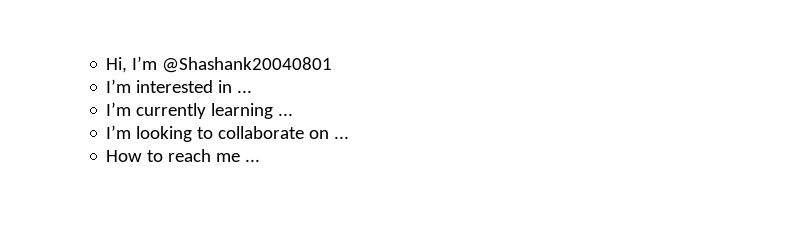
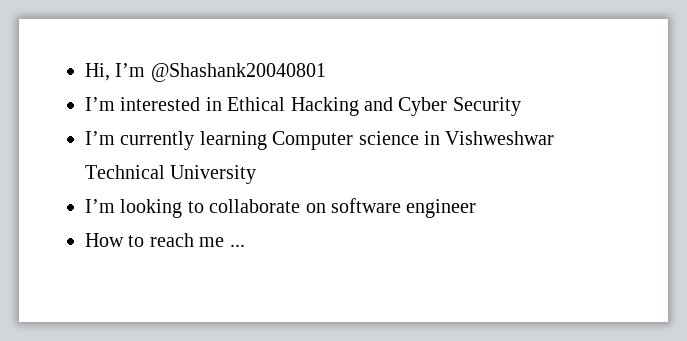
- I’m interested in ...
- I’m currently learning ...
+ I’m interested in Ethical Hacking and Cyber Security
+ I’m currently learning Computer science in Vishweshwar Technical University
- I’m looking to collaborate on ...
+ I’m looking to collaborate on software engineer

